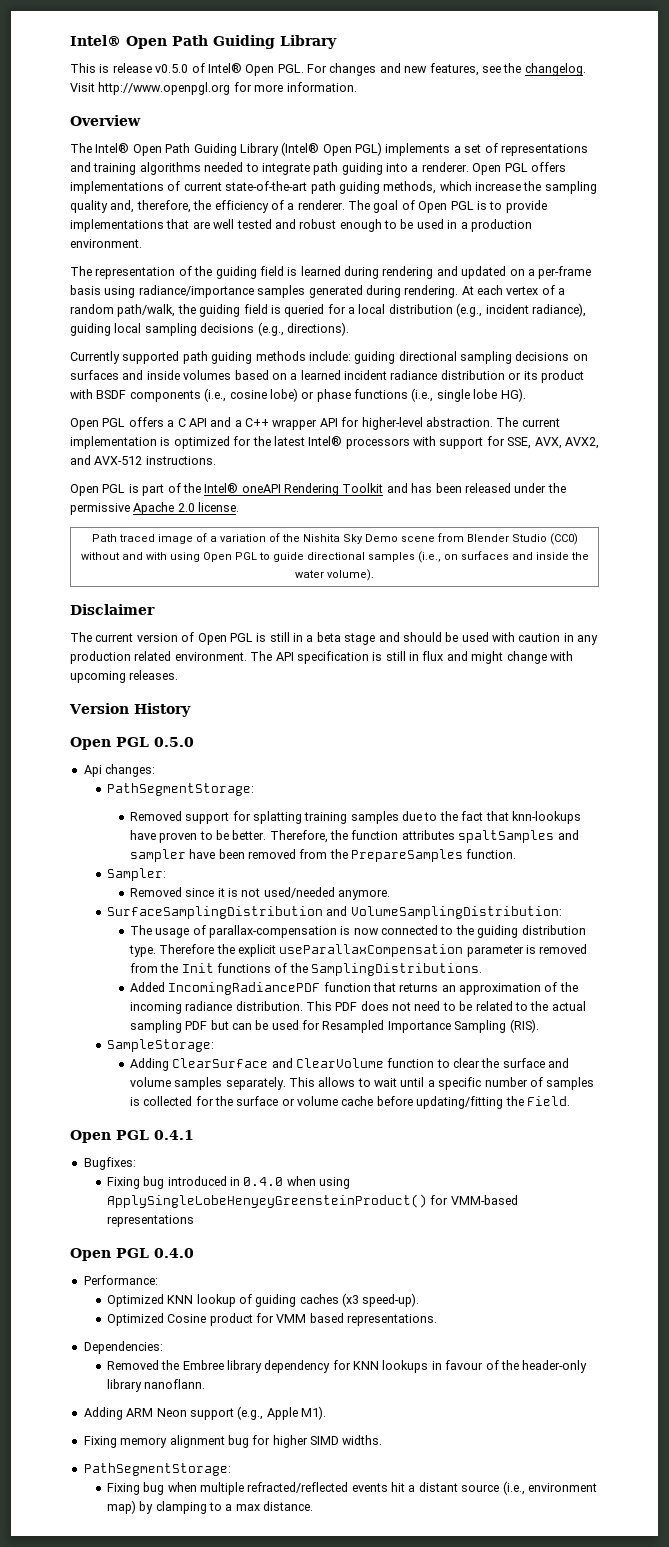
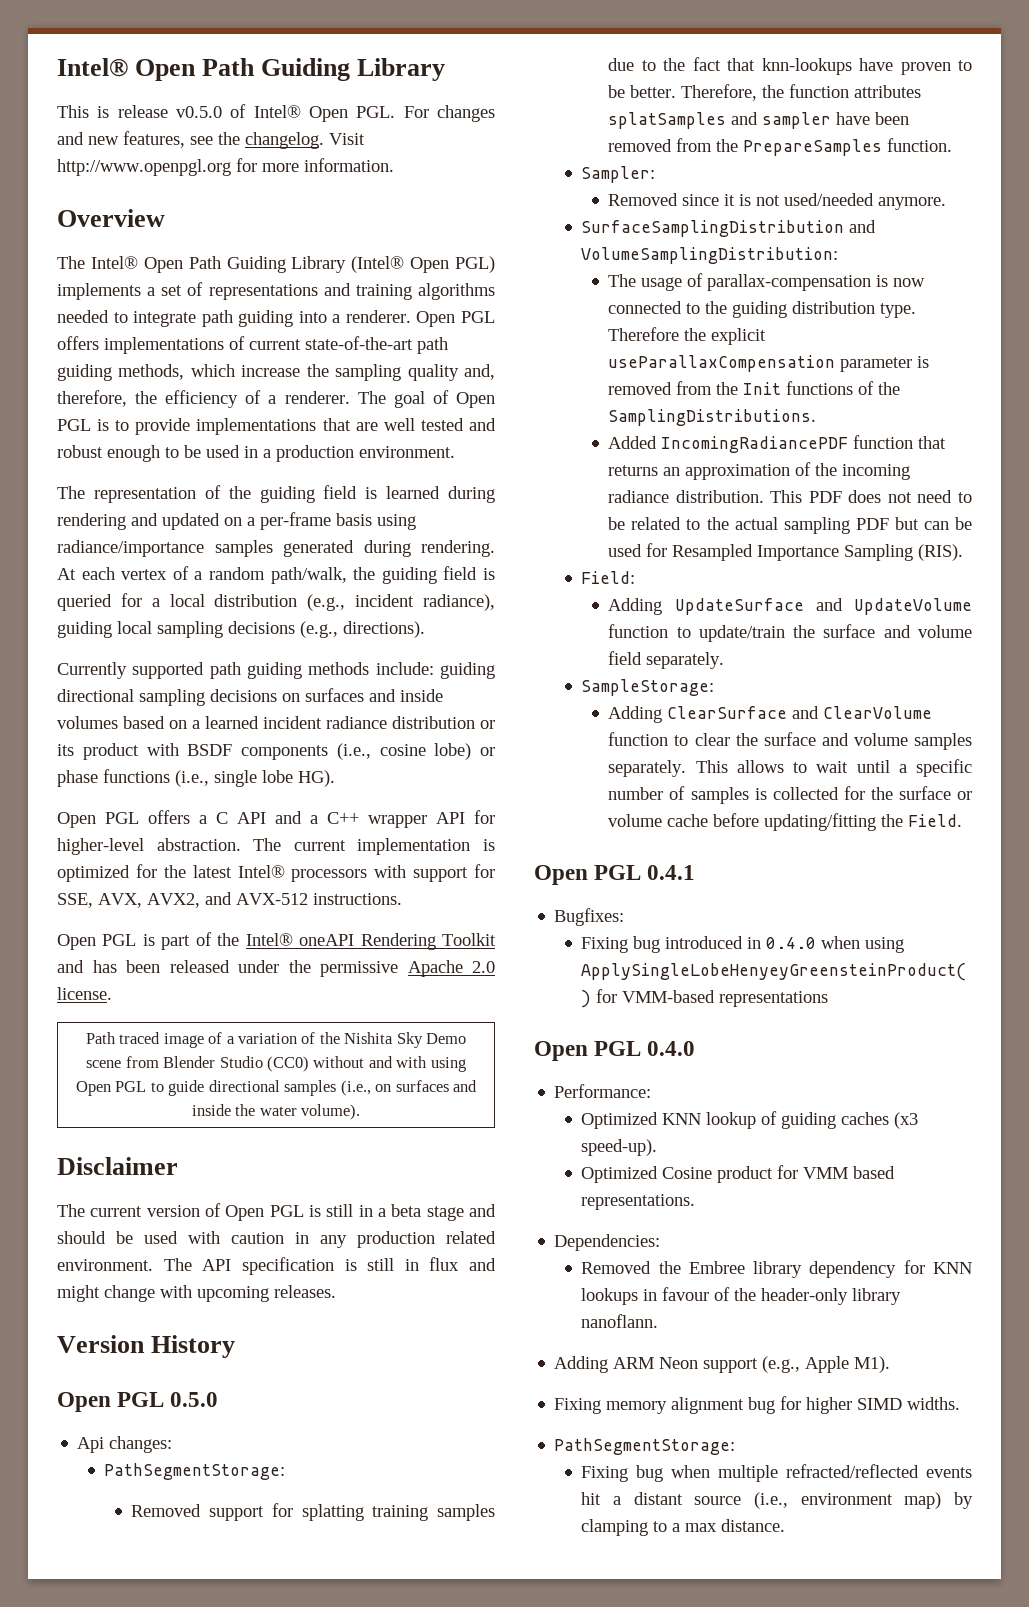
- Therefore, the function attributes spaltSamples and sampler have been removed from the PrepareSamples function.
+ Therefore, the function attributes splatSamples and sampler have been removed from the PrepareSamples function.
+ Field:
+ Adding UpdateSurface and UpdateVolume function to update/train the surface and volume field separately.

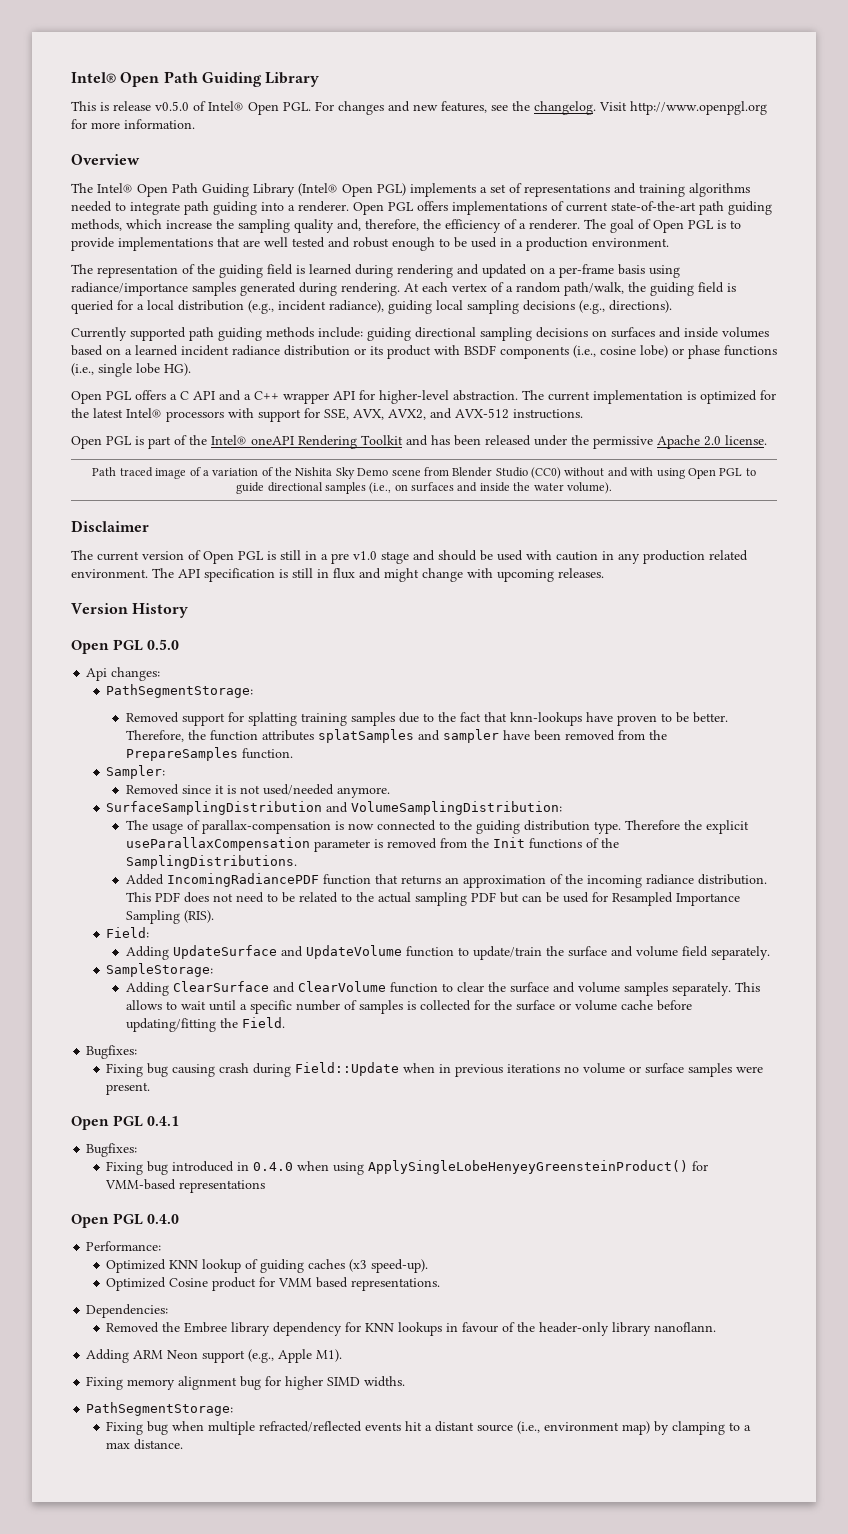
- The current version of Open PGL is still in a beta stage and should be used with caution in any production related environment.
+ The current version of Open PGL is still in a pre v1.0 stage and should be used with caution in any production related environment.
  This allows to wait until a specific number of samples is collected for the surface or volume cache before updating/fitting the Field.
+ Bugfixes:
+ Fixing bug causing crash during Field::Update when in previous iterations no volume or surface samples were present.

